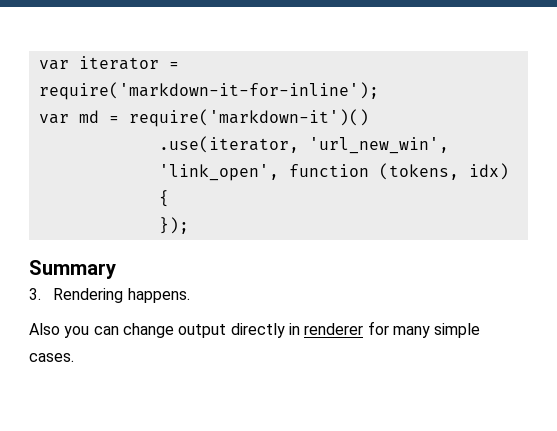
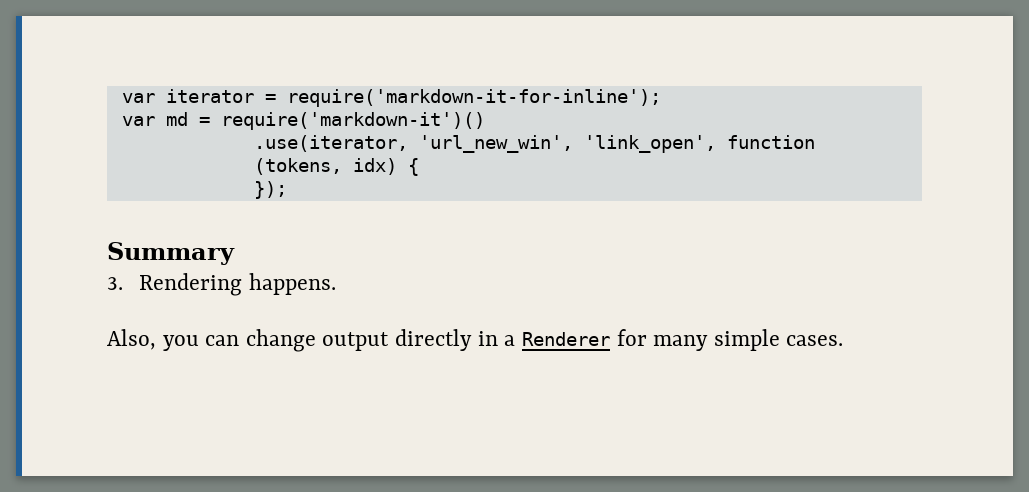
- Also you can change output directly in renderer for many simple cases.
+ Also, you can change output directly in a Renderer for many simple cases.

